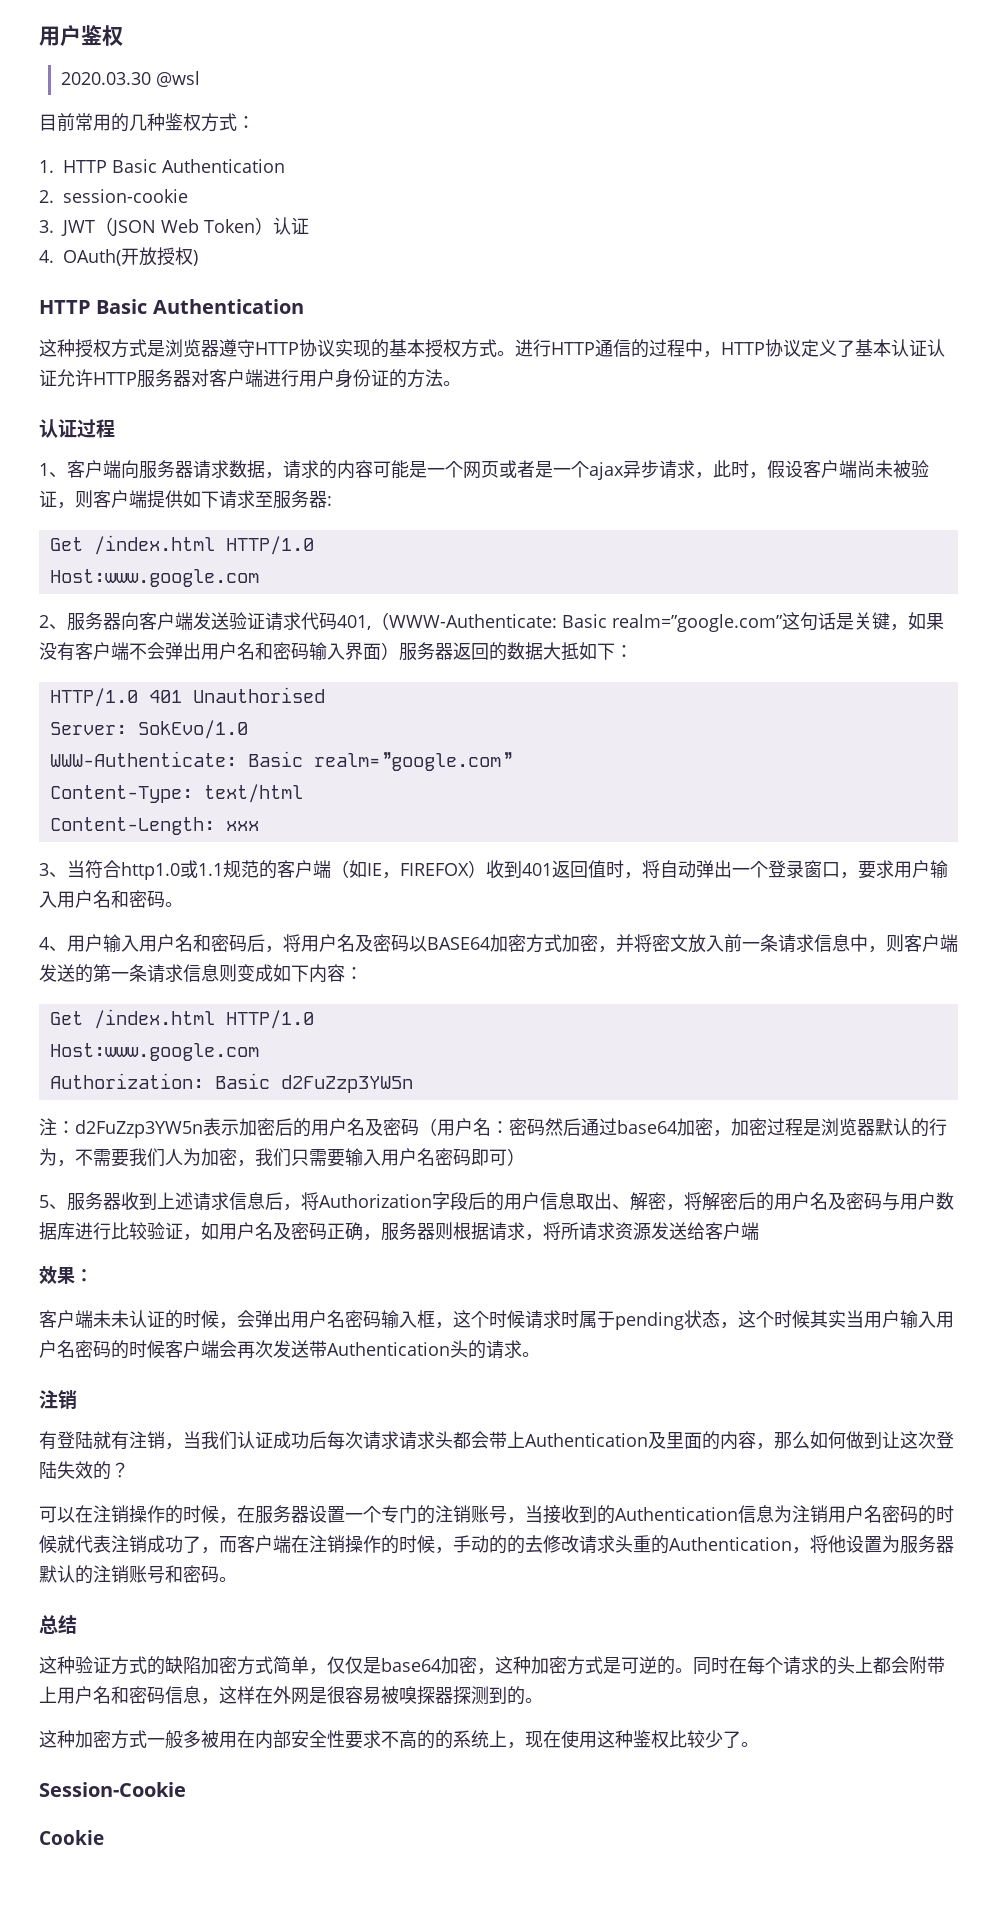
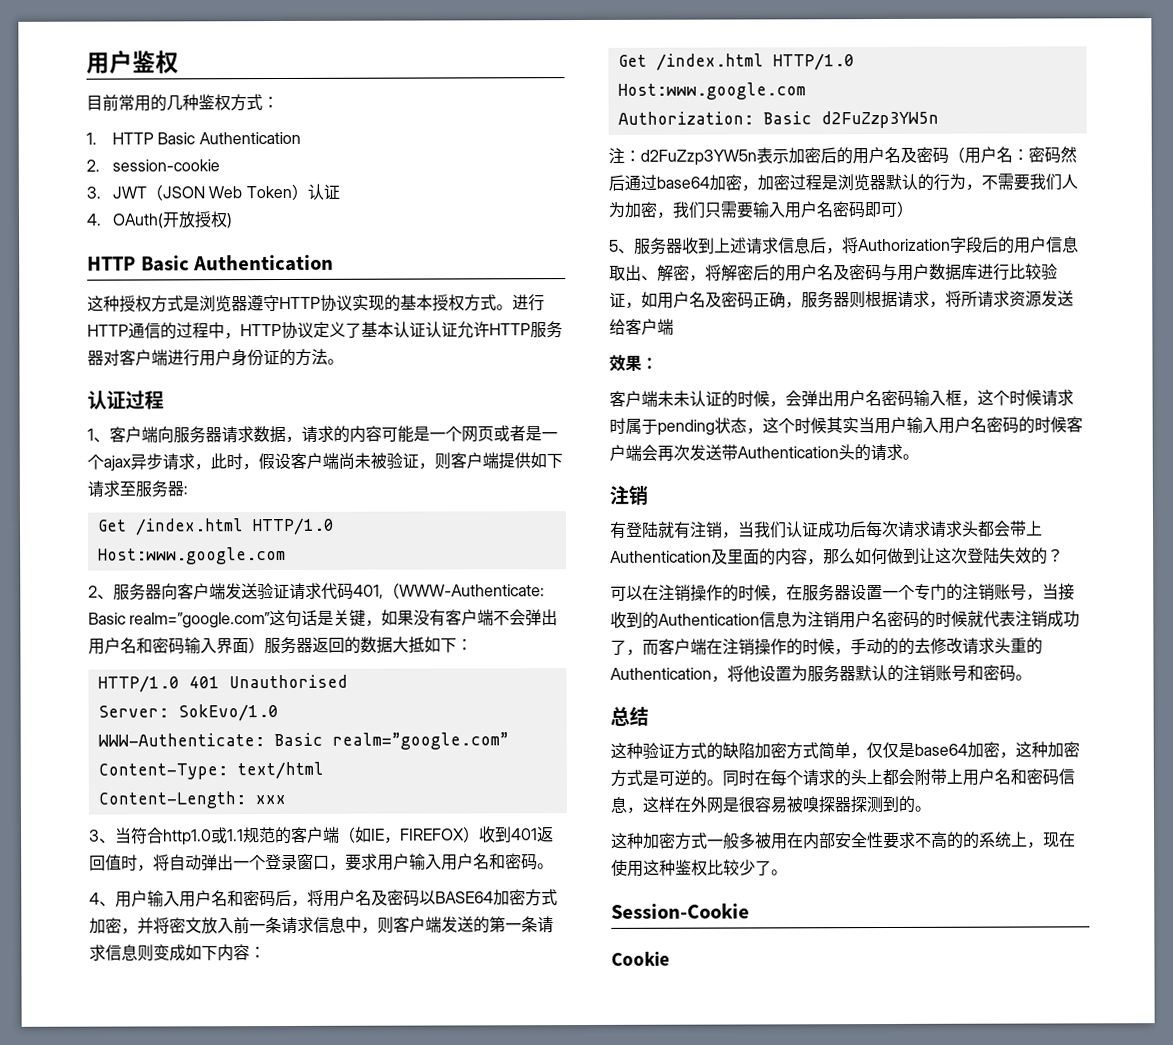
- 2020.03.30 @wsl

